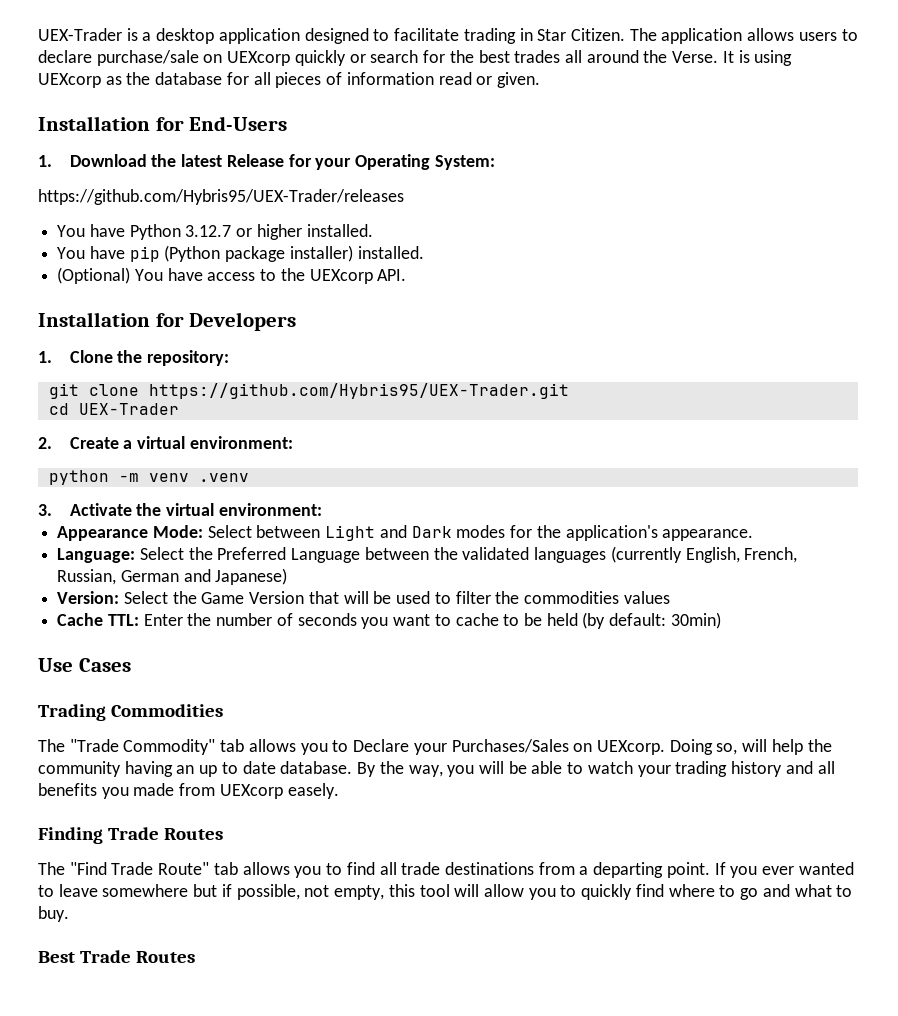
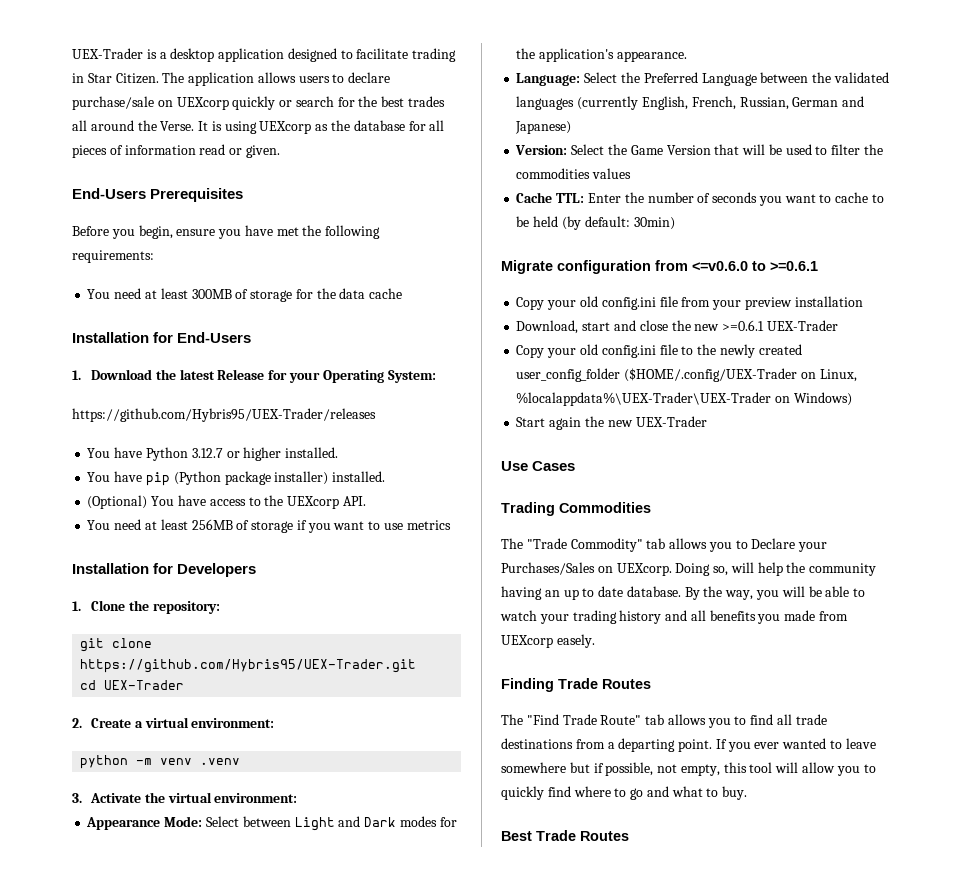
+ End-Users Prerequisites
+ Before you begin, ensure you have met the following requirements:
+ You need at least 300MB of storage for the data cache
+ You need at least 256MB of storage if you want to use metrics
+ Migrate configuration from <=v0.6.0 to >=0.6.1
+ Copy your old config.ini file from your preview installation
+ Download, start and close the new >=0.6.1 UEX-Trader
+ Copy your old config.ini file to the newly created user_config_folder ($HOME/.config/UEX-Trader on Linux, %localappdata%\UEX-Trader\UEX-Trader on Windows)
+ Start again the new UEX-Trader

